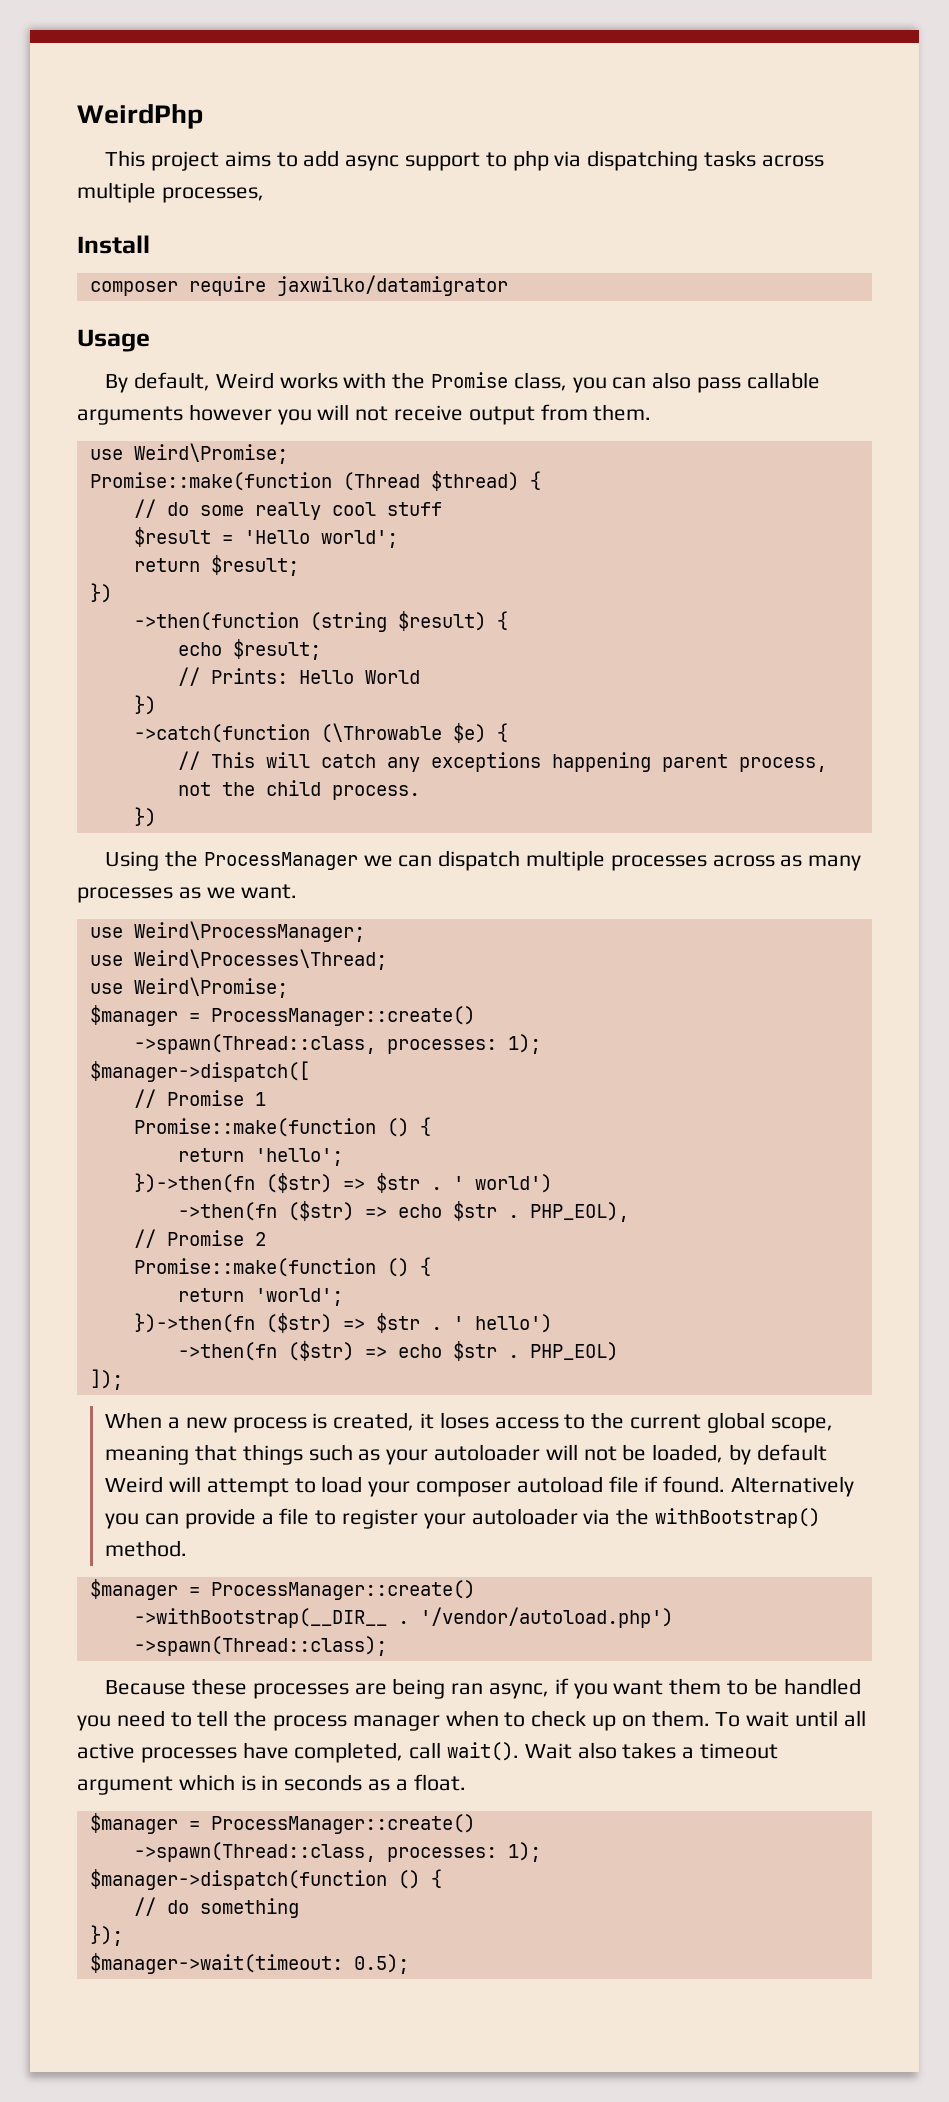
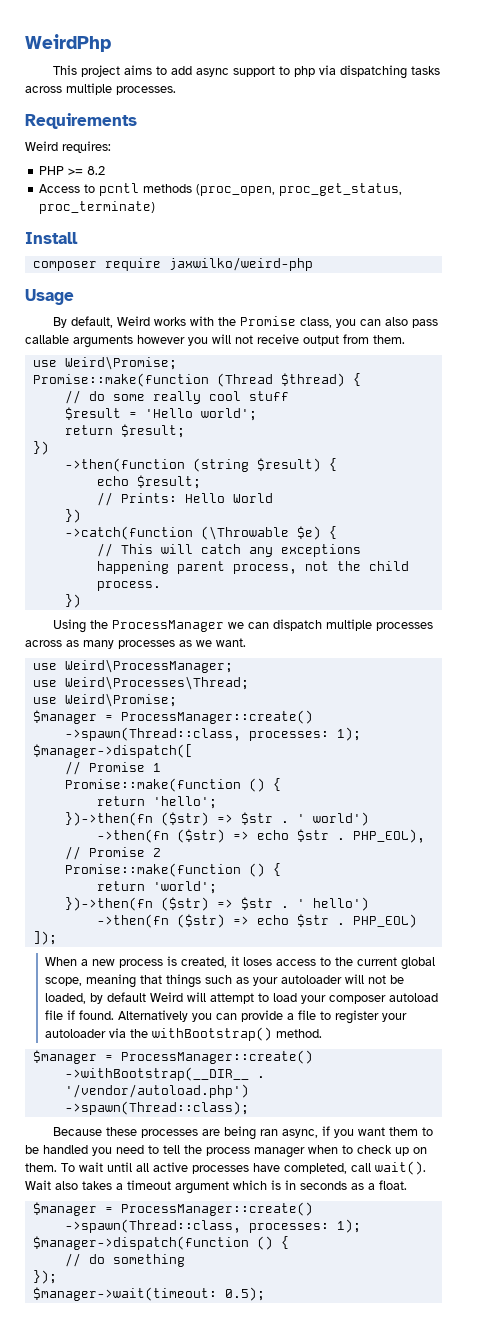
- This project aims to add async support to php via dispatching tasks across multiple processes,
+ This project aims to add async support to php via dispatching tasks across multiple processes.
+ Requirements
+ Weird requires:
+ PHP >= 8.2
+ Access to pcntl methods (proc_open, proc_get_status, proc_terminate)
- composer require jaxwilko/datamigrator
+ composer require jaxwilko/weird-php

